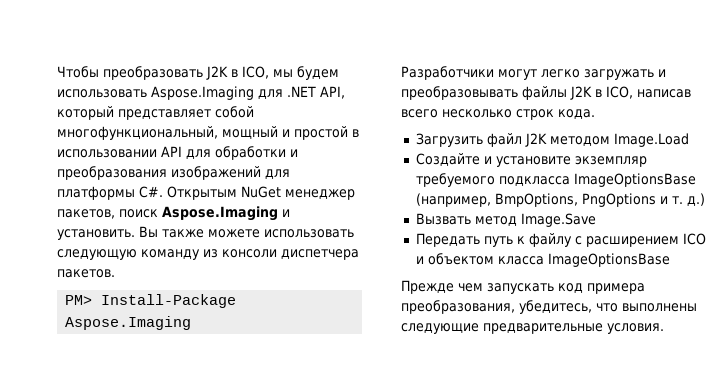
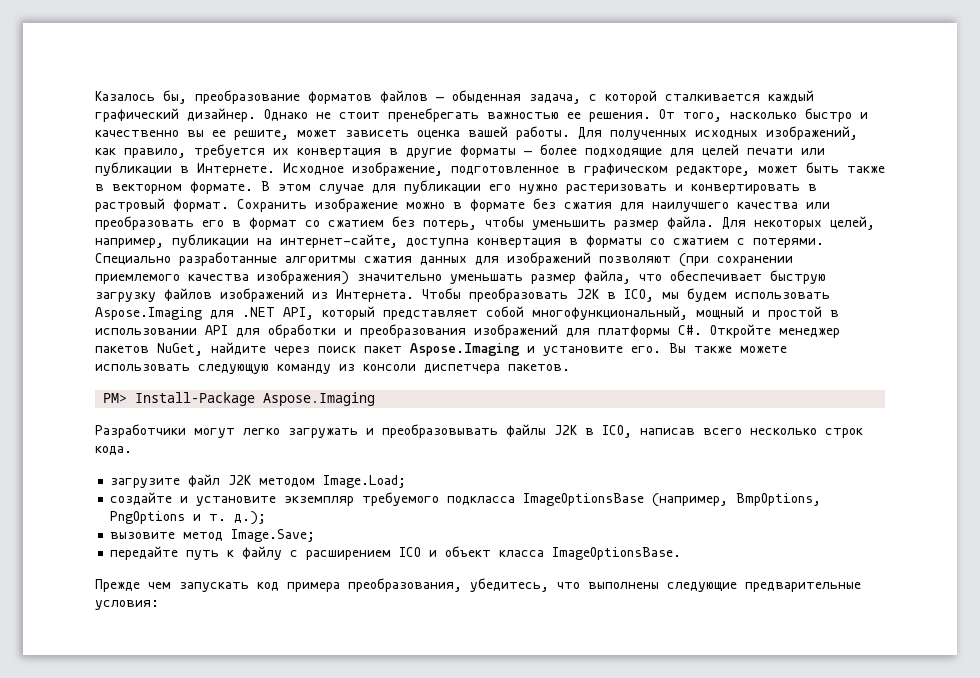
+ Казалось бы, преобразование форматов файлов — обыденная задача, с которой сталкивается каждый графический дизайнер. Однако не стоит пренебрегать важностью ее решения. От того, насколько быстро и качественно вы ее решите, может зависеть оценка вашей работы. Для полученных исходных изображений, как правило, требуется их конвертация в другие форматы — более подходящие для целей печати или публикации в Интернете. Исходное изображение, подготовленное в графическом редакторе, может быть также в векторном формате. В этом случае для публикации его нужно растеризовать и конвертировать в растровый формат. Сохранить изображение можно в формате без сжатия для наилучшего качества или преобразовать его в формат со сжатием без потерь, чтобы уменьшить размер файла. Для некоторых целей, например, публикации на интернет-сайте, доступна конвертация в форматы со сжатием с потерями. Специально разработанные алгоритмы сжатия данных для изображений позволяют (при сохранении приемлемого качества изображения) значительно уменьшать размер файла, что обеспечивает быструю загрузку файлов изображений из Интернета.
- Чтобы преобразовать J2K в ICO, мы будем использовать Aspose.Imaging для .NET API, который представляет собой многофункциональный, мощный и простой в использовании API для обработки и преобразования изображений для платформы C#. Открытым NuGet менеджер пакетов, поиск Aspose.Imaging и установить.
+ Чтобы преобразовать J2K в ICO, мы будем использовать Aspose.Imaging для .NET API, который представляет собой многофункциональный, мощный и простой в использовании API для обработки и преобразования изображений для платформы C#. Откройте менеджер пакетов NuGet, найдите через поиск пакет Aspose.Imaging и установите его.
- Загрузить файл J2K методом Image.Load
- Создайте и установите экземпляр требуемого подкласса ImageOptionsBase (например, BmpOptions, PngOptions и т. д.)
- Вызвать метод Image.Save
- Передать путь к файлу с расширением ICO и объектом класса ImageOptionsBase
+ загрузите файл J2K методом Image.Load;
+ создайте и установите экземпляр требуемого подкласса ImageOptionsBase (например, BmpOptions, PngOptions и т. д.);
+ вызовите метод Image.Save;
+ передайте путь к файлу с расширением ICO и объект класса ImageOptionsBase.
- Прежде чем запускать код примера преобразования, убедитесь, что выполнены следующие предварительные условия.
+ Прежде чем запускать код примера преобразования, убедитесь, что выполнены следующие предварительные условия:

